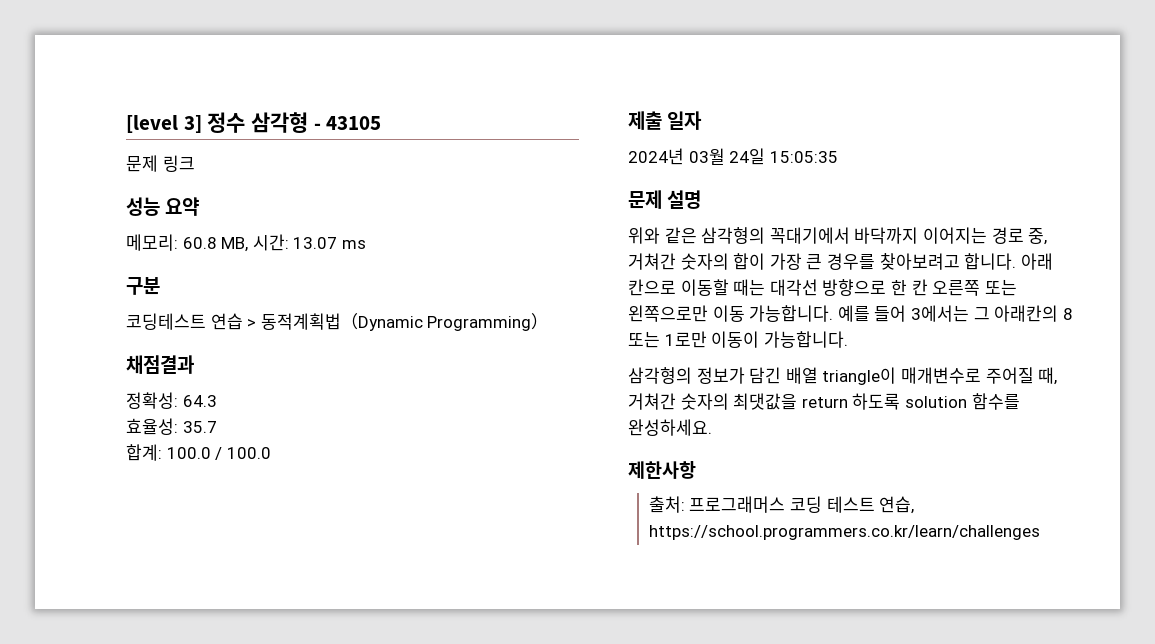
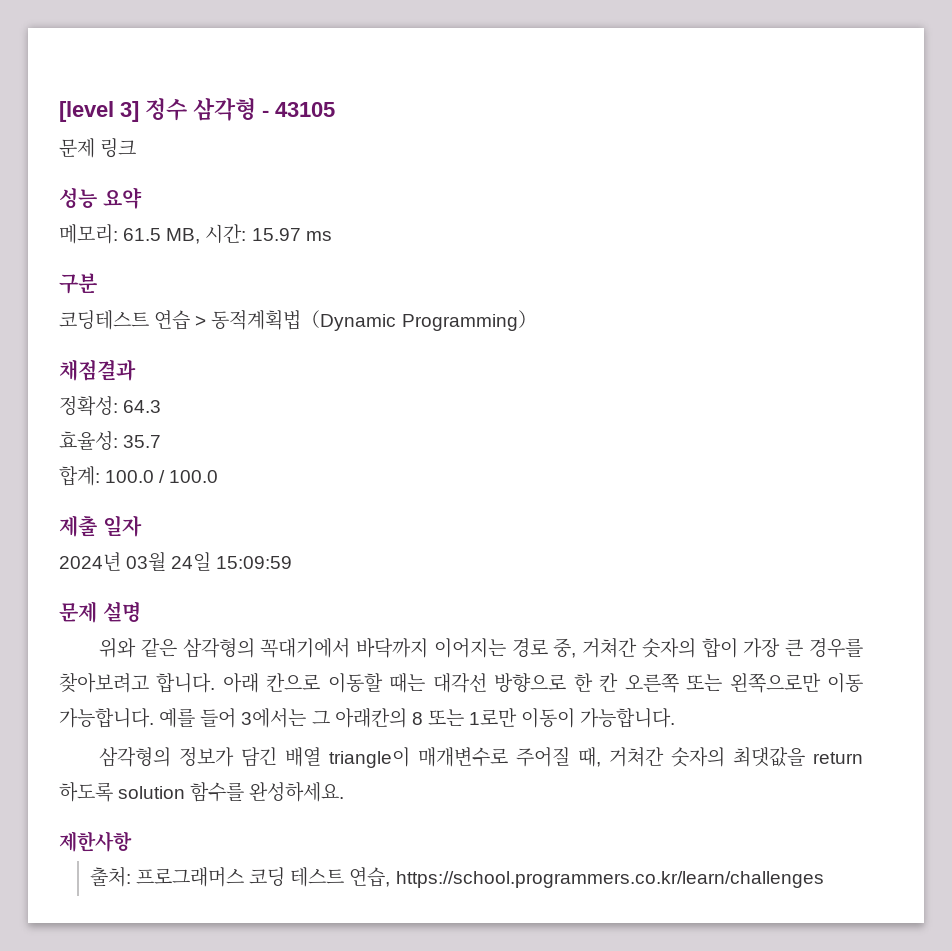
- 메모리: 60.8 MB, 시간: 13.07 ms
+ 메모리: 61.5 MB, 시간: 15.97 ms
- 2024년 03월 24일 15:05:35
+ 2024년 03월 24일 15:09:59

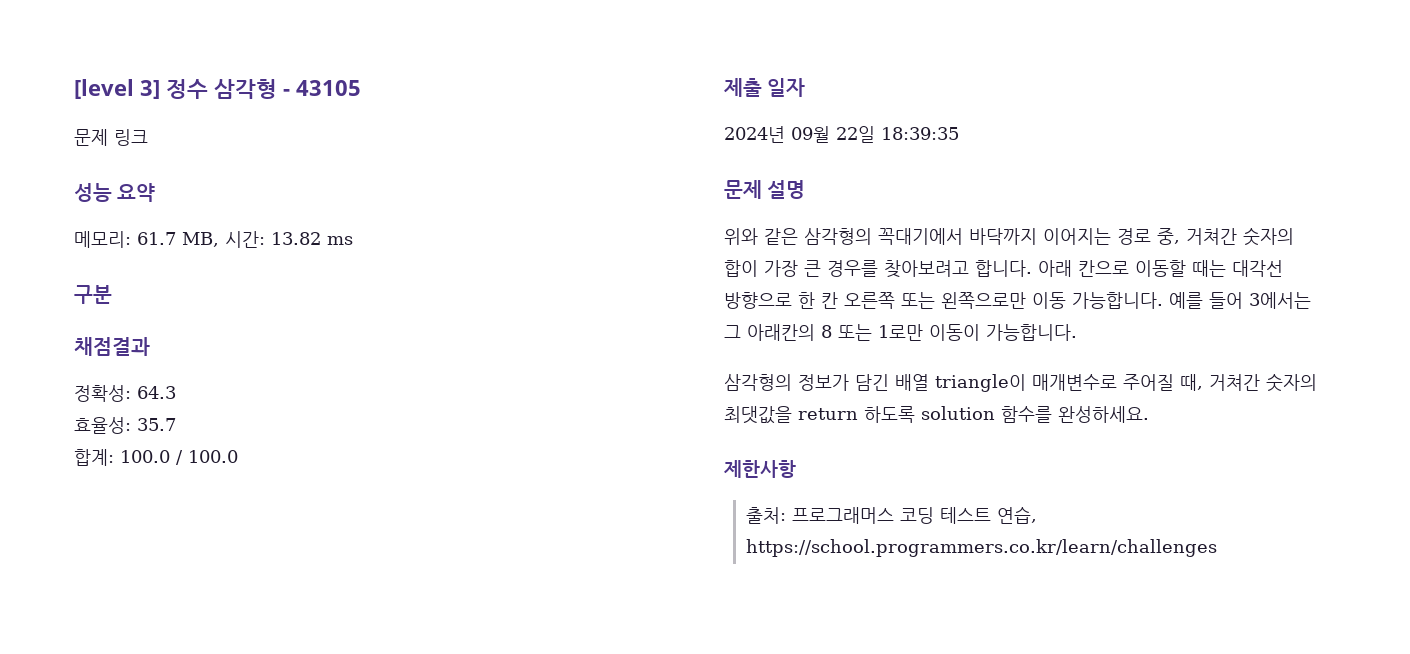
- 메모리: 61.5 MB, 시간: 15.97 ms
+ 메모리: 61.7 MB, 시간: 13.82 ms
- 코딩테스트 연습 > 동적계획법（Dynamic Programming）
- 2024년 03월 24일 15:09:59
+ 2024년 09월 22일 18:39:35

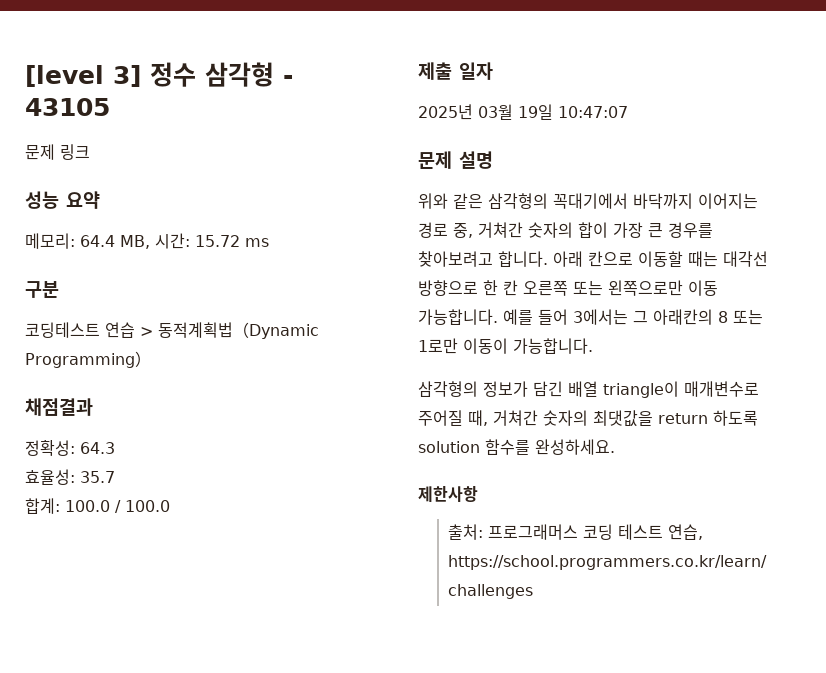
- 메모리: 61.7 MB, 시간: 13.82 ms
+ 메모리: 64.4 MB, 시간: 15.72 ms
+ 코딩테스트 연습 > 동적계획법（Dynamic Programming）
- 2024년 09월 22일 18:39:35
+ 2025년 03월 19일 10:47:07

